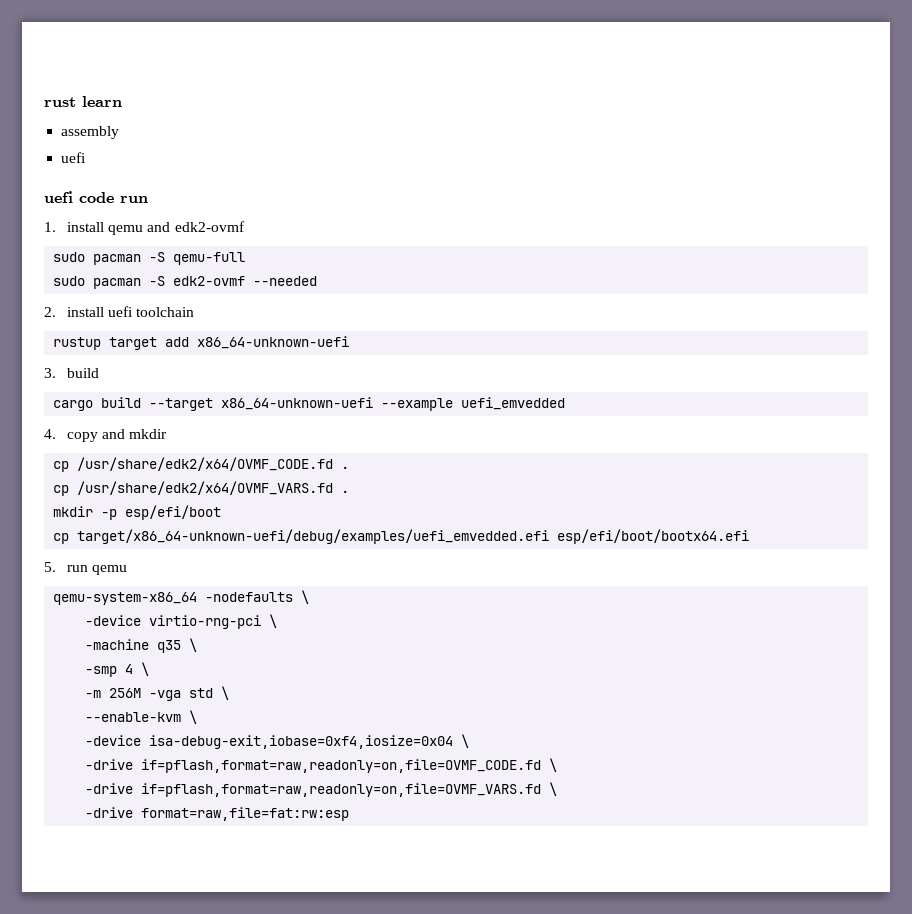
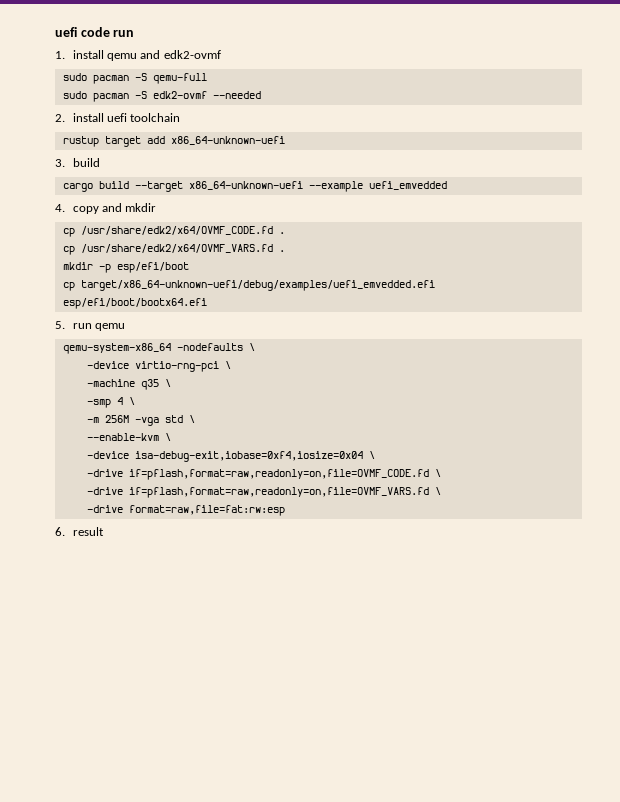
- rust learn
- assembly
- uefi
+ 6. result

